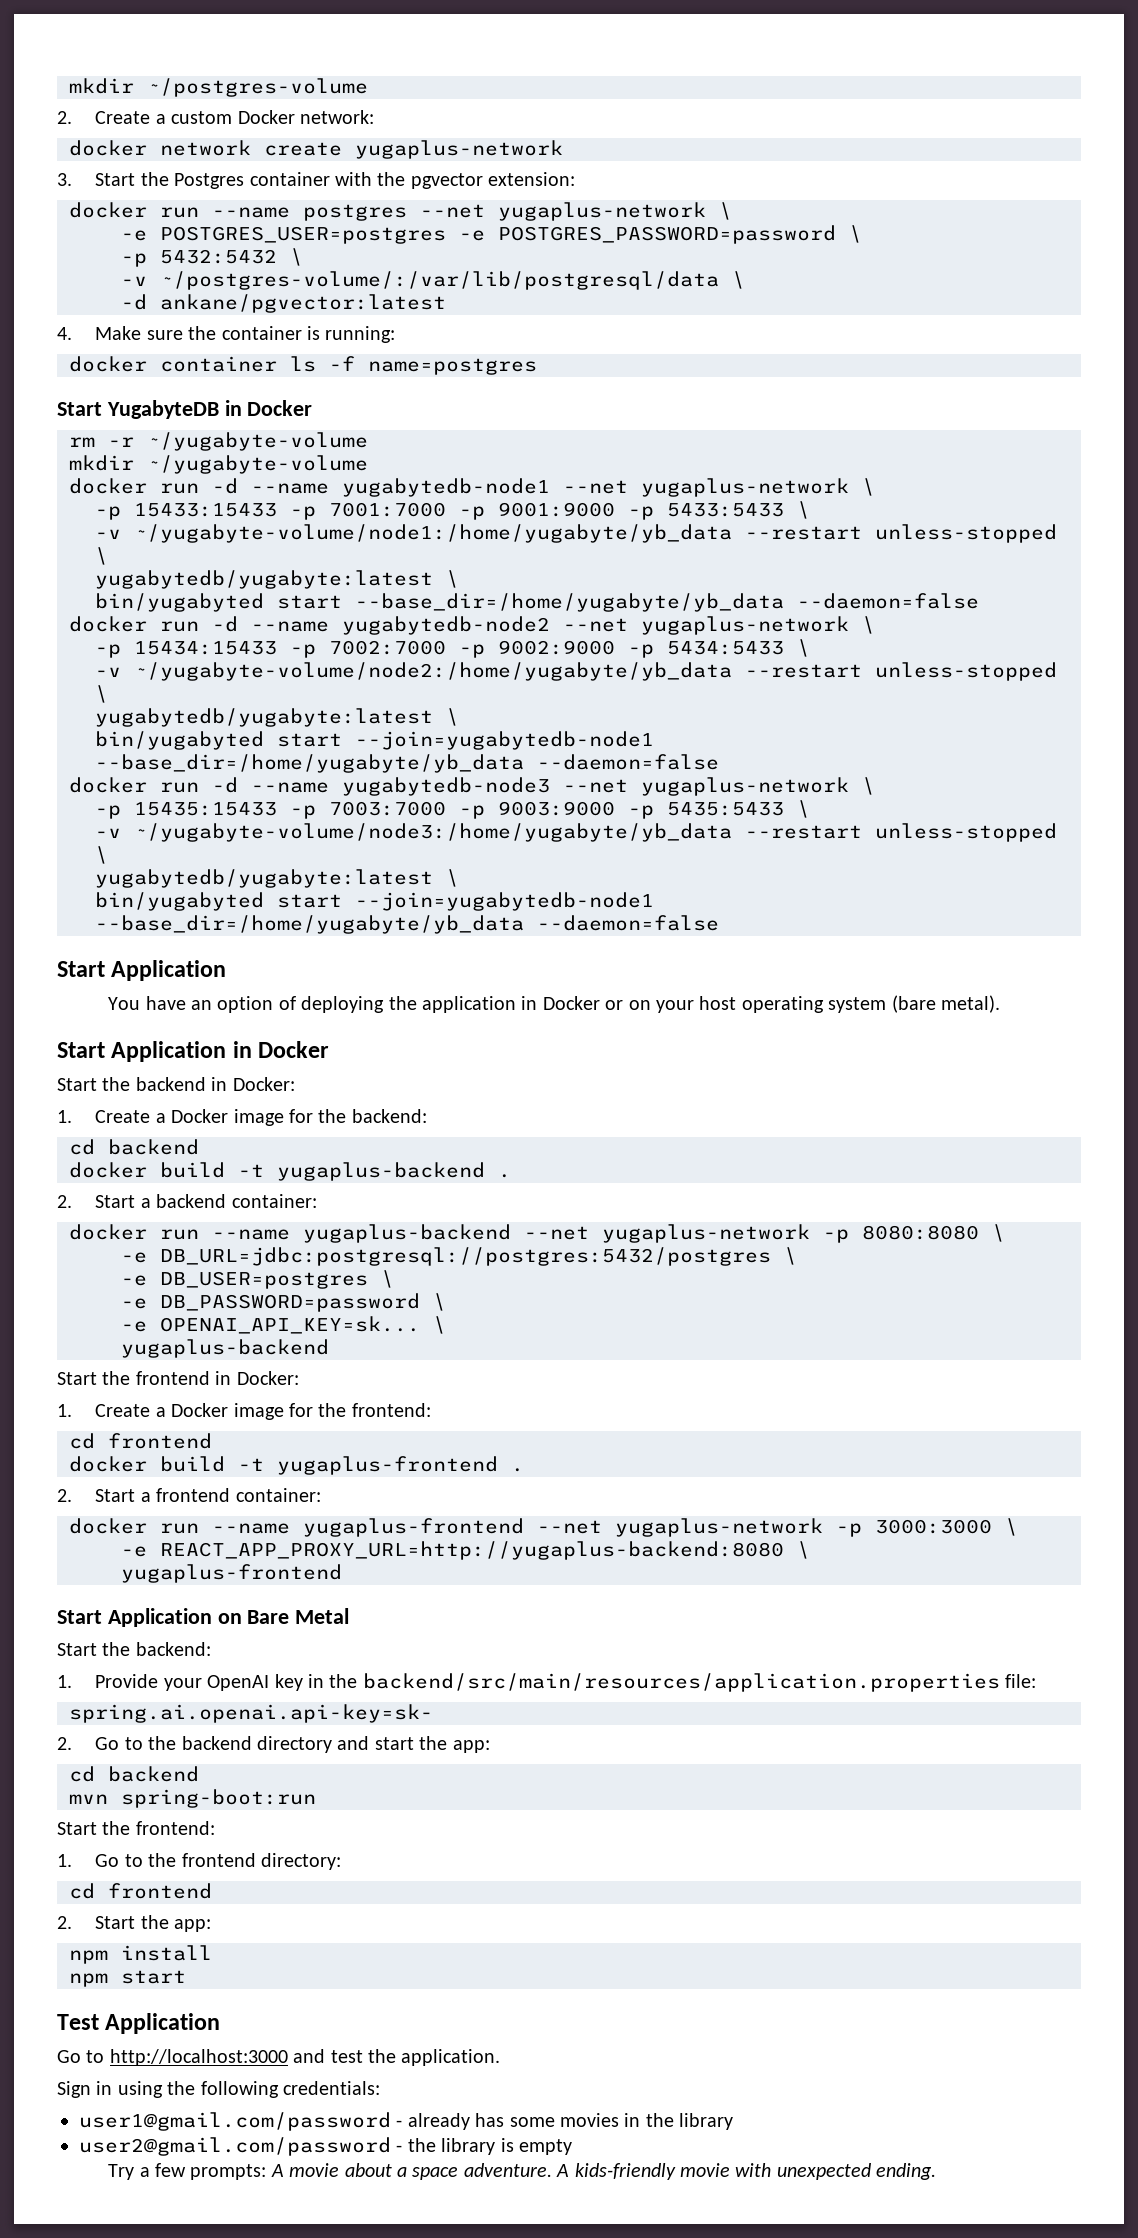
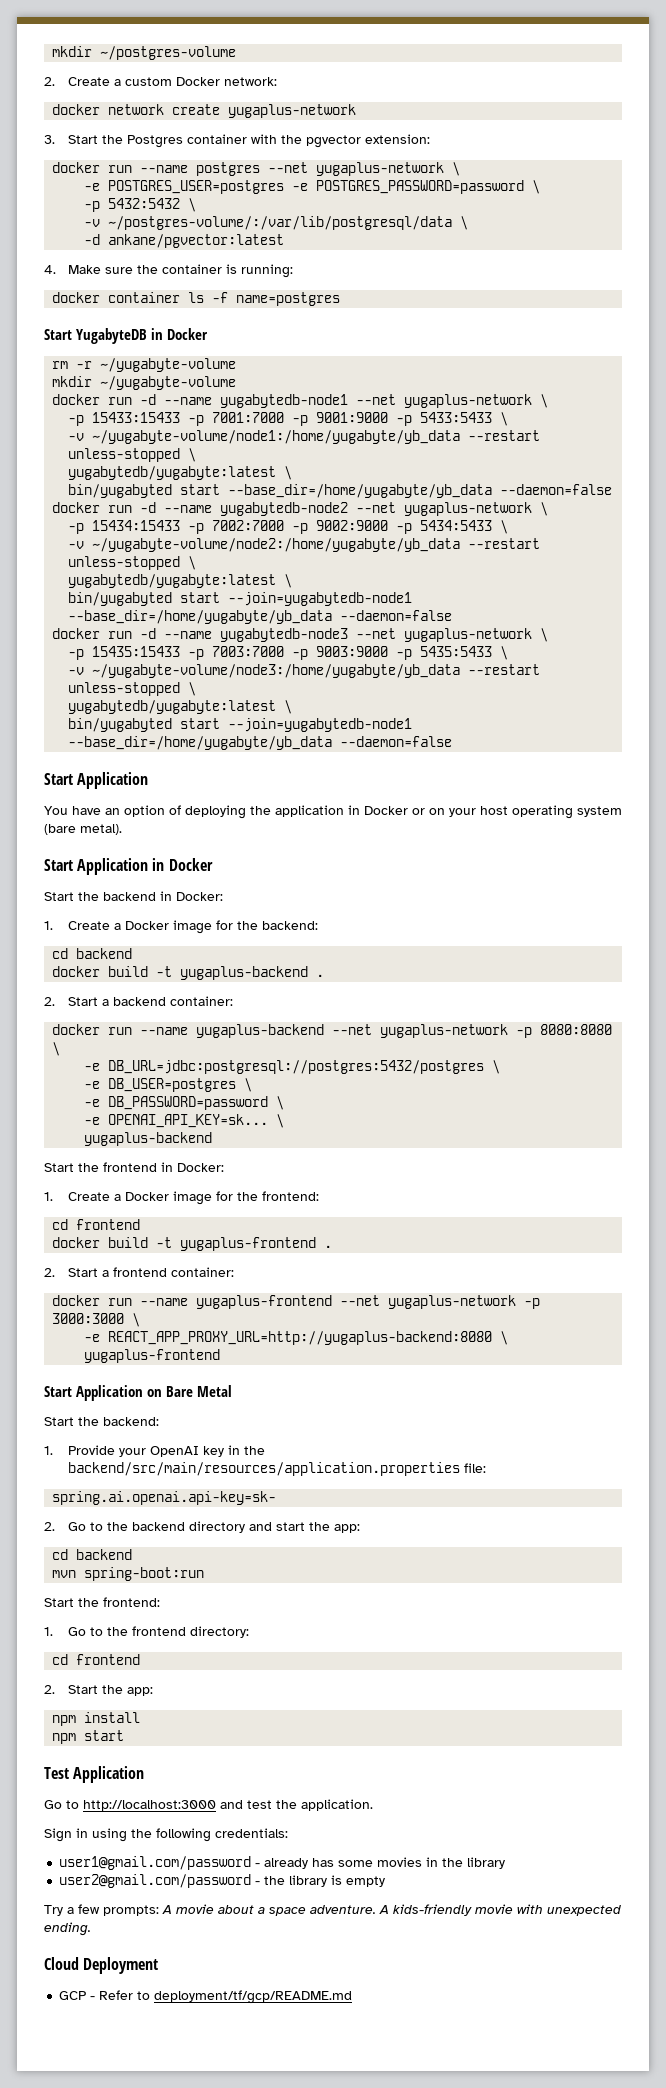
+ Cloud Deployment
+ GCP - Refer to deployment/tf/gcp/README.md

